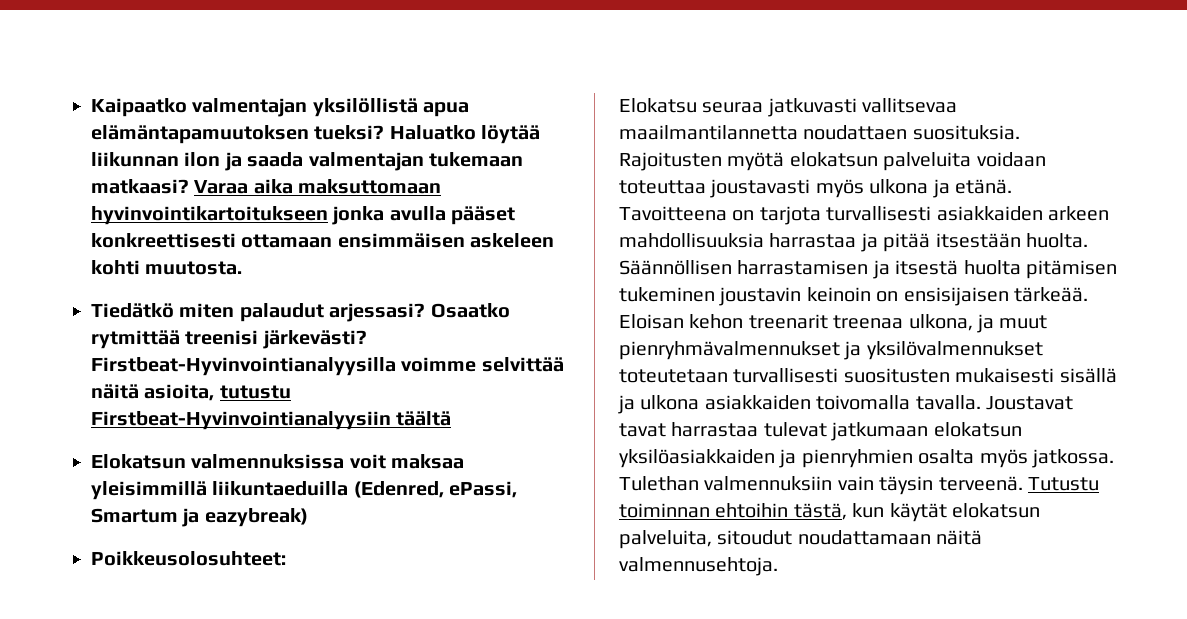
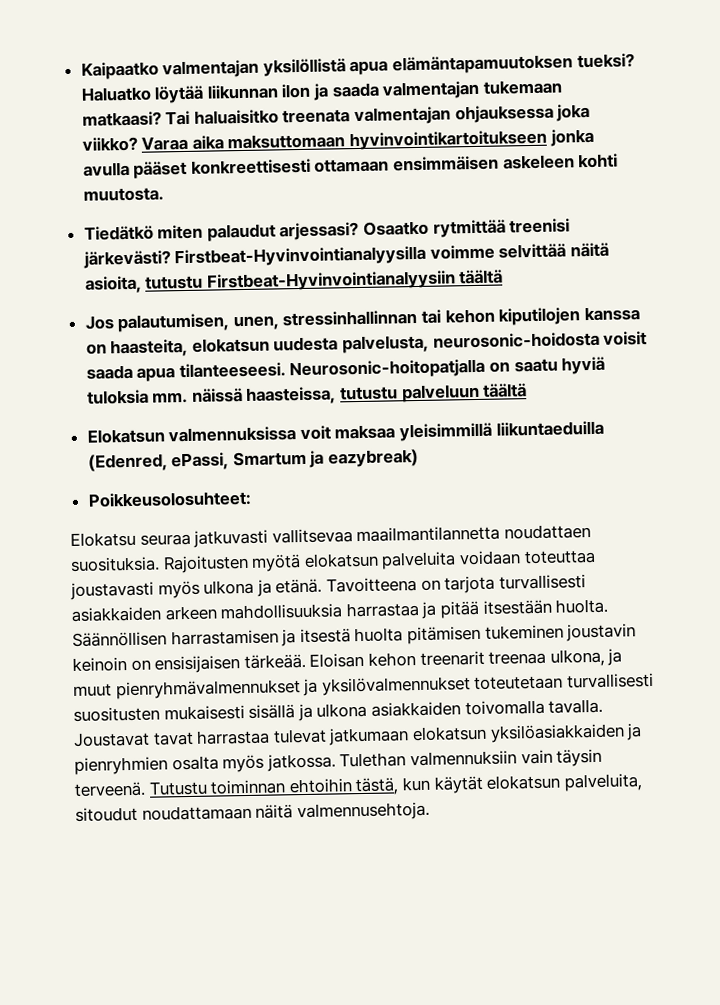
+ Tai haluaisitko treenata valmentajan ohjauksessa joka viikko?
+ Jos palautumisen, unen, stressinhallinnan tai kehon kiputilojen kanssa on haasteita, elokatsun uudesta palvelusta, neurosonic-hoidosta voisit saada apua tilanteeseesi. Neurosonic-hoitopatjalla on saatu hyviä tuloksia mm. näissä haasteissa, tutustu palveluun täältä

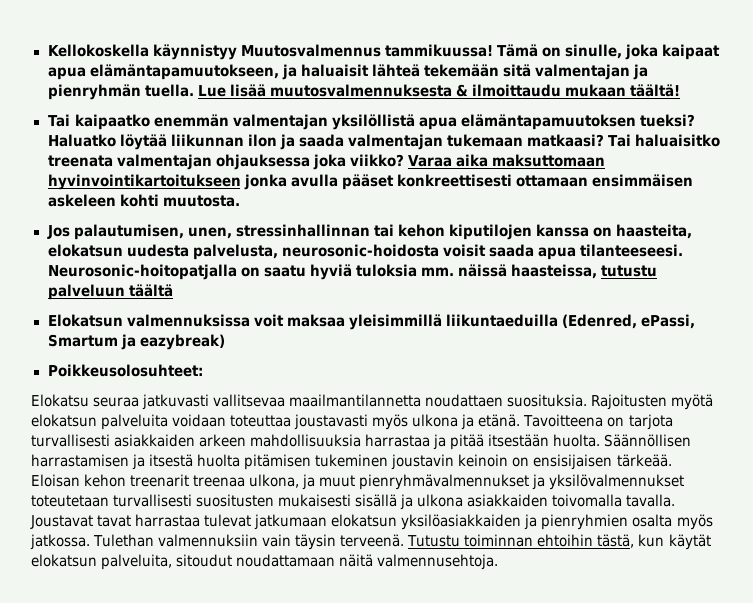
- Kaipaatko valmentajan yksilöllistä apua elämäntapamuutoksen tueksi?
+ Kellokoskella käynnistyy Muutosvalmennus tammikuussa! Tämä on sinulle, joka kaipaat apua elämäntapamuutokseen, ja haluaisit lähteä tekemään sitä valmentajan ja pienryhmän tuella. Lue lisää muutosvalmennuksesta & ilmoittaudu mukaan täältä!
+ Tai kaipaatko enemmän valmentajan yksilöllistä apua elämäntapamuutoksen tueksi?
- Tiedätkö miten palaudut arjessasi? Osaatko rytmittää treenisi järkevästi? Firstbeat-Hyvinvointianalyysilla voimme selvittää näitä asioita, tutustu Firstbeat-Hyvinvointianalyysiin täältä

